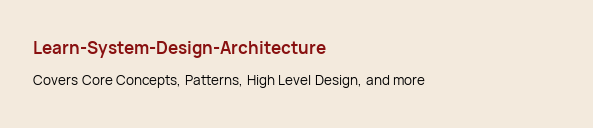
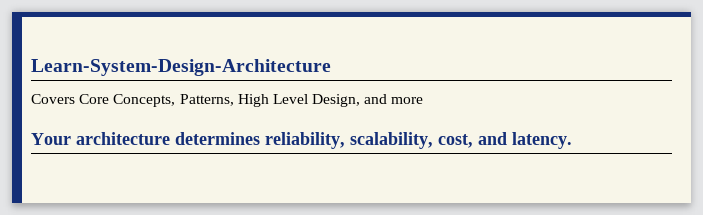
+ Your architecture determines reliability, scalability, cost, and latency.

